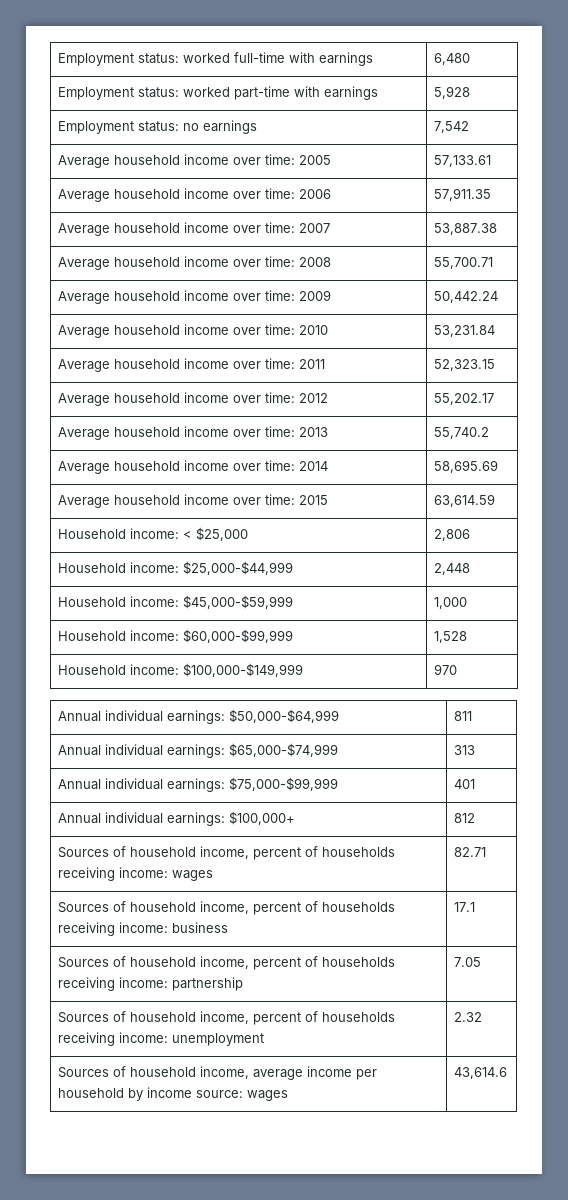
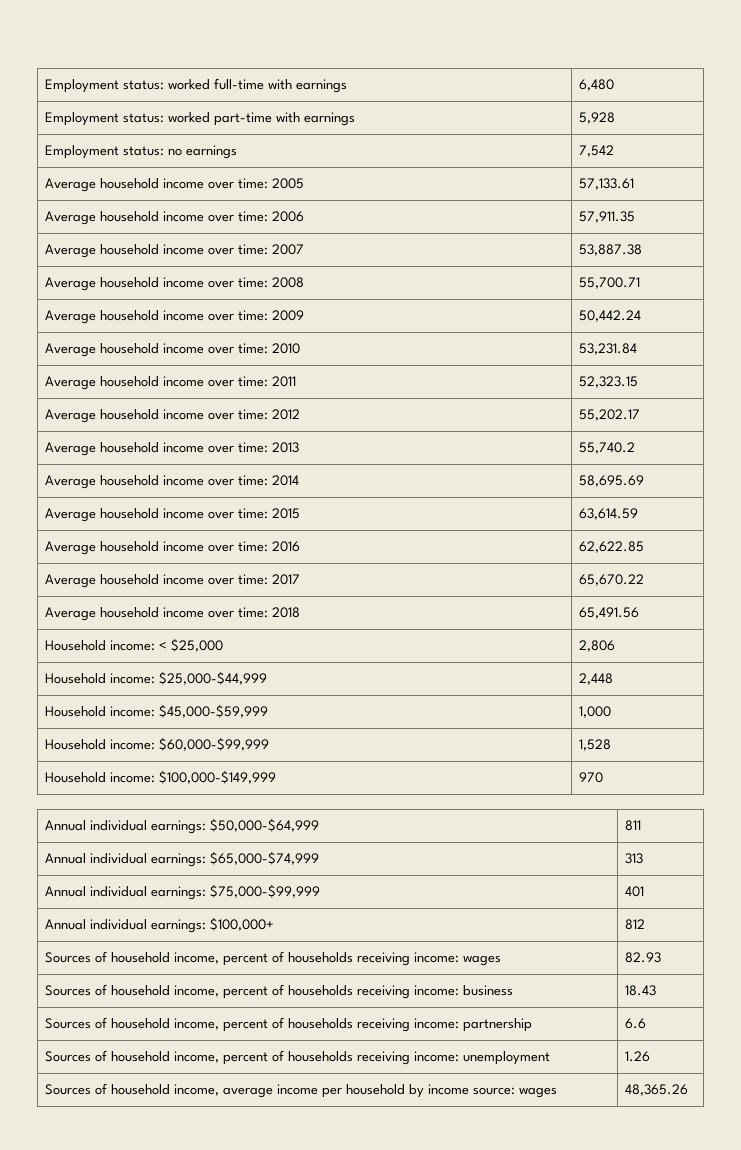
+ Average household income over time: 2016 | 62,622.85
+ Average household income over time: 2017 | 65,670.22
+ Average household income over time: 2018 | 65,491.56
- Sources of household income, percent of households receiving income: wages | 82.71
+ Sources of household income, percent of households receiving income: wages | 82.93
- Sources of household income, percent of households receiving income: business | 17.1
+ Sources of household income, percent of households receiving income: business | 18.43
- Sources of household income, percent of households receiving income: partnership | 7.05
+ Sources of household income, percent of households receiving income: partnership | 6.6
- Sources of household income, percent of households receiving income: unemployment | 2.32
+ Sources of household income, percent of households receiving income: unemployment | 1.26
- Sources of household income, average income per household by income source: wages | 43,614.6
+ Sources of household income, average income per household by income source: wages | 48,365.26

